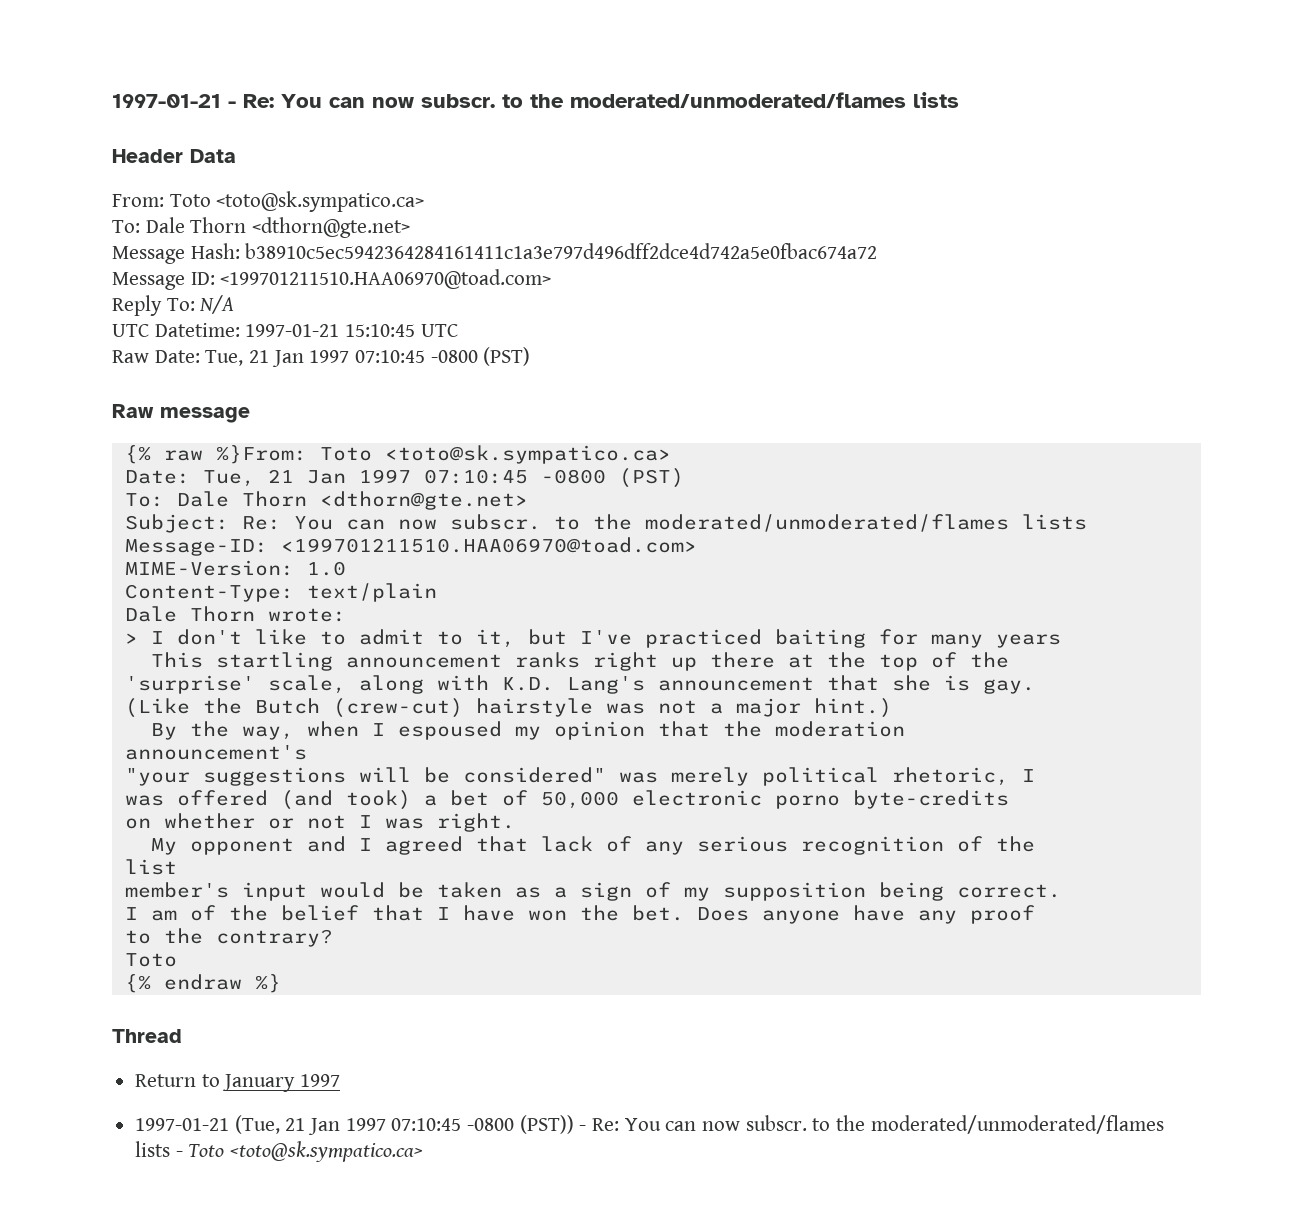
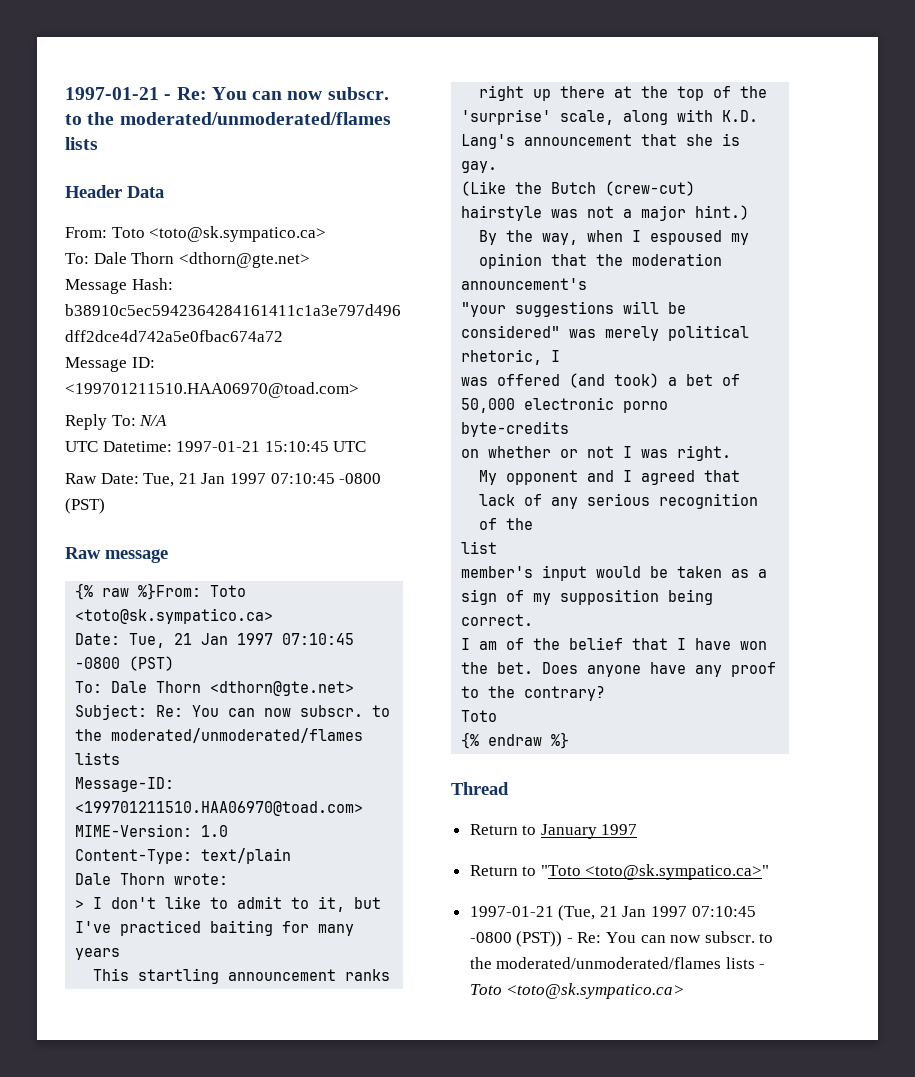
+ Return to "Toto <toto@sk.sympatico.ca>"

